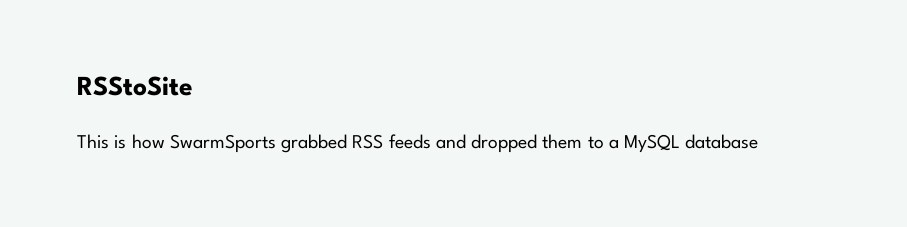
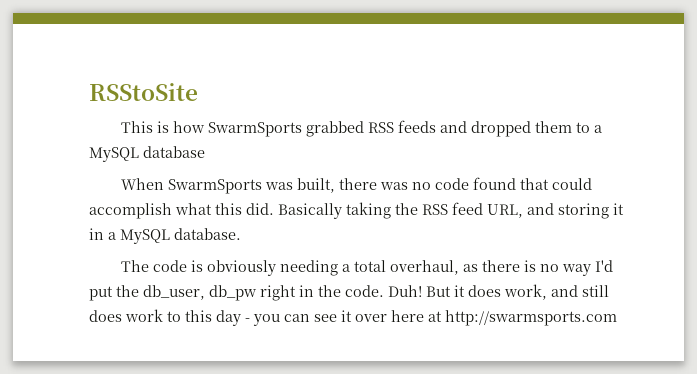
+ When SwarmSports was built, there was no code found that could accomplish what this did. Basically taking the RSS feed URL, and storing it in a MySQL database.
+ The code is obviously needing a total overhaul, as there is no way I'd put the db_user, db_pw right in the code. Duh! But it does work, and still does work to this day - you can see it over here at http://swarmsports.com

